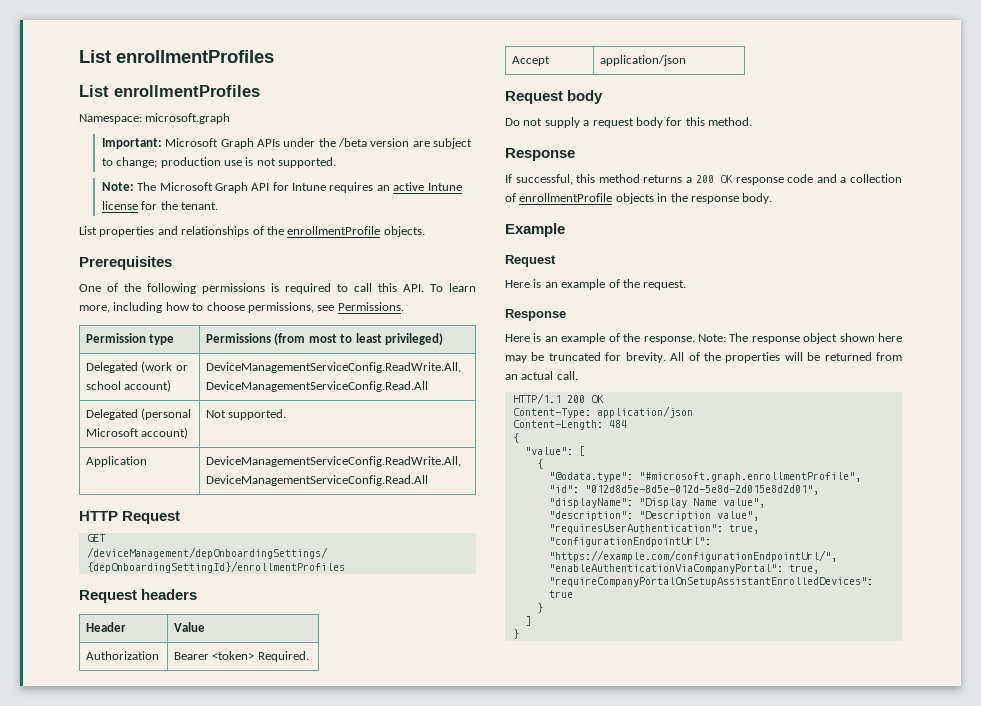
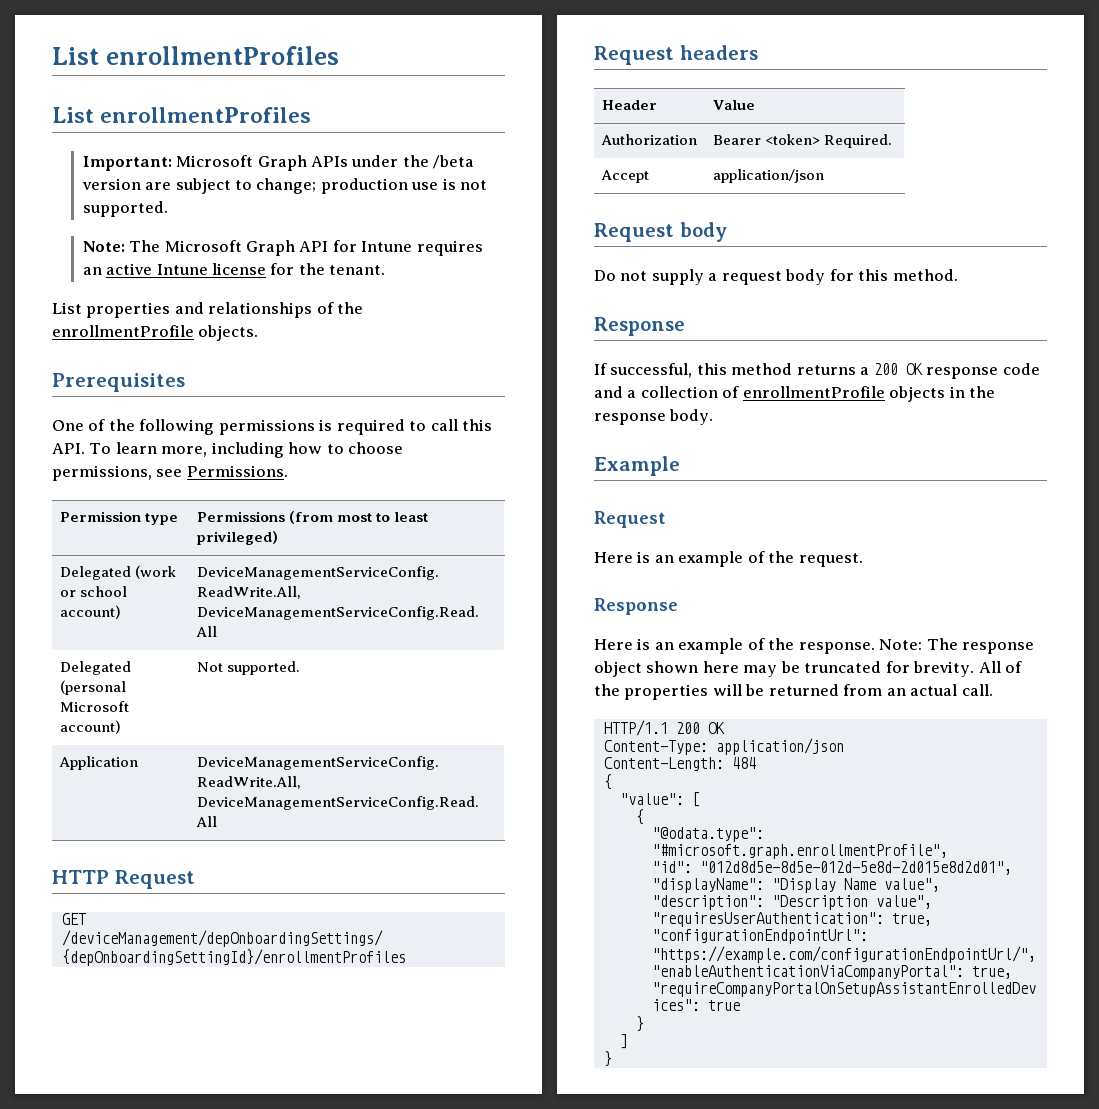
- Namespace: microsoft.graph

